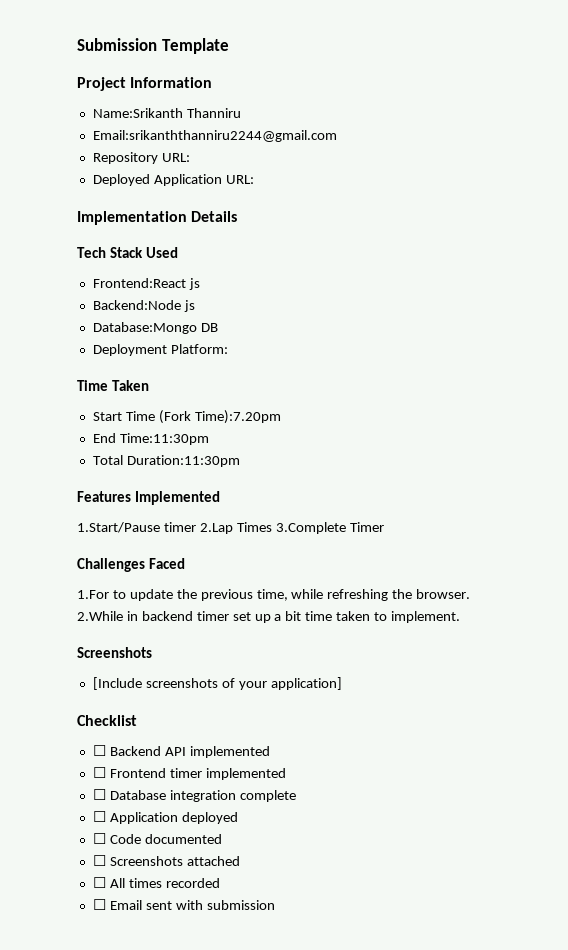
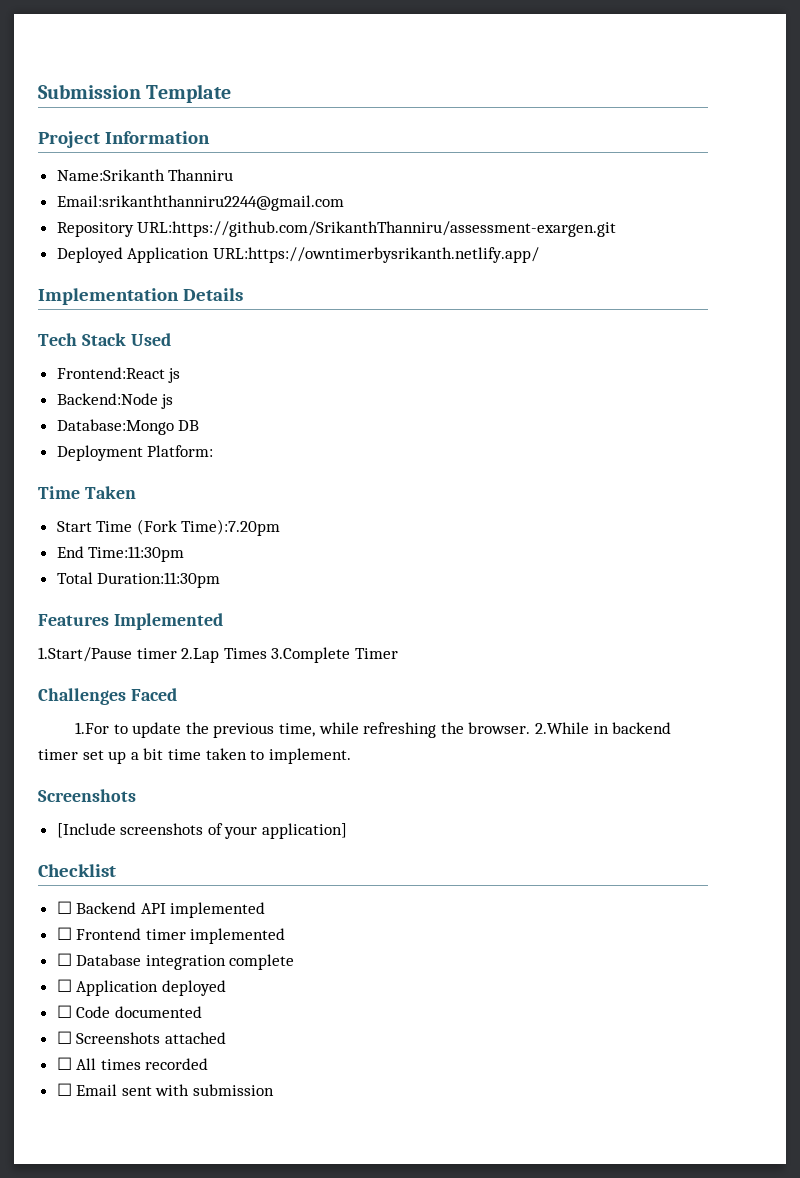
- Repository URL:
+ Repository URL:https://github.com/SrikanthThanniru/assessment-exargen.git
- Deployed Application URL:
+ Deployed Application URL:https://owntimerbysrikanth.netlify.app/

